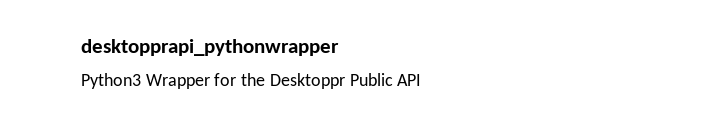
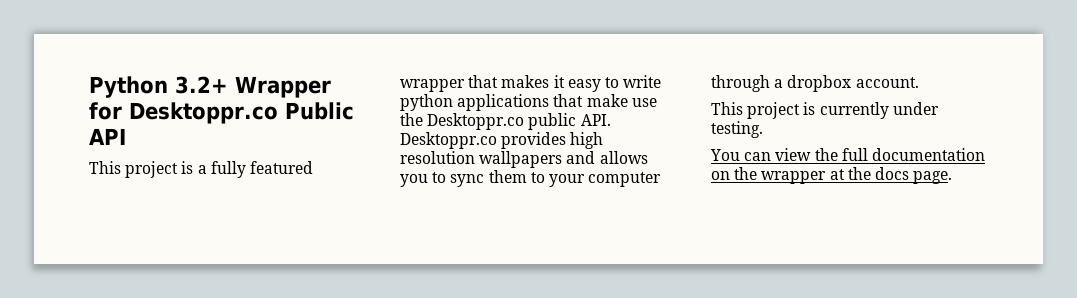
- desktopprapi_pythonwrapper
- Python3 Wrapper for the Desktoppr Public API
+ Python 3.2+ Wrapper for Desktoppr.co Public API
+ This project is a fully featured wrapper that makes it easy to write python applications that make use the Desktoppr.co public API. Desktoppr.co provides high resolution wallpapers and allows you to sync them to your computer through a dropbox account.
+ This project is currently under testing.
+ You can view the full documentation on the wrapper at the docs page.

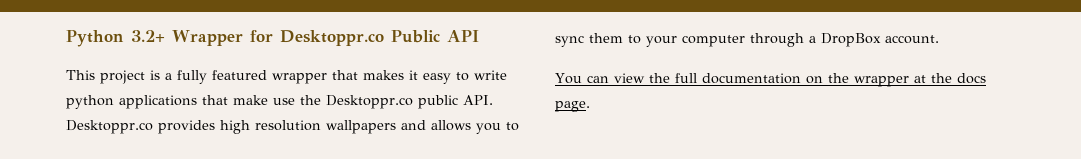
- This project is a fully featured wrapper that makes it easy to write python applications that make use the Desktoppr.co public API. Desktoppr.co provides high resolution wallpapers and allows you to sync them to your computer through a dropbox account.
+ This project is a fully featured wrapper that makes it easy to write python applications that make use the Desktoppr.co public API. Desktoppr.co provides high resolution wallpapers and allows you to sync them to your computer through a DropBox account.
- This project is currently under testing.

